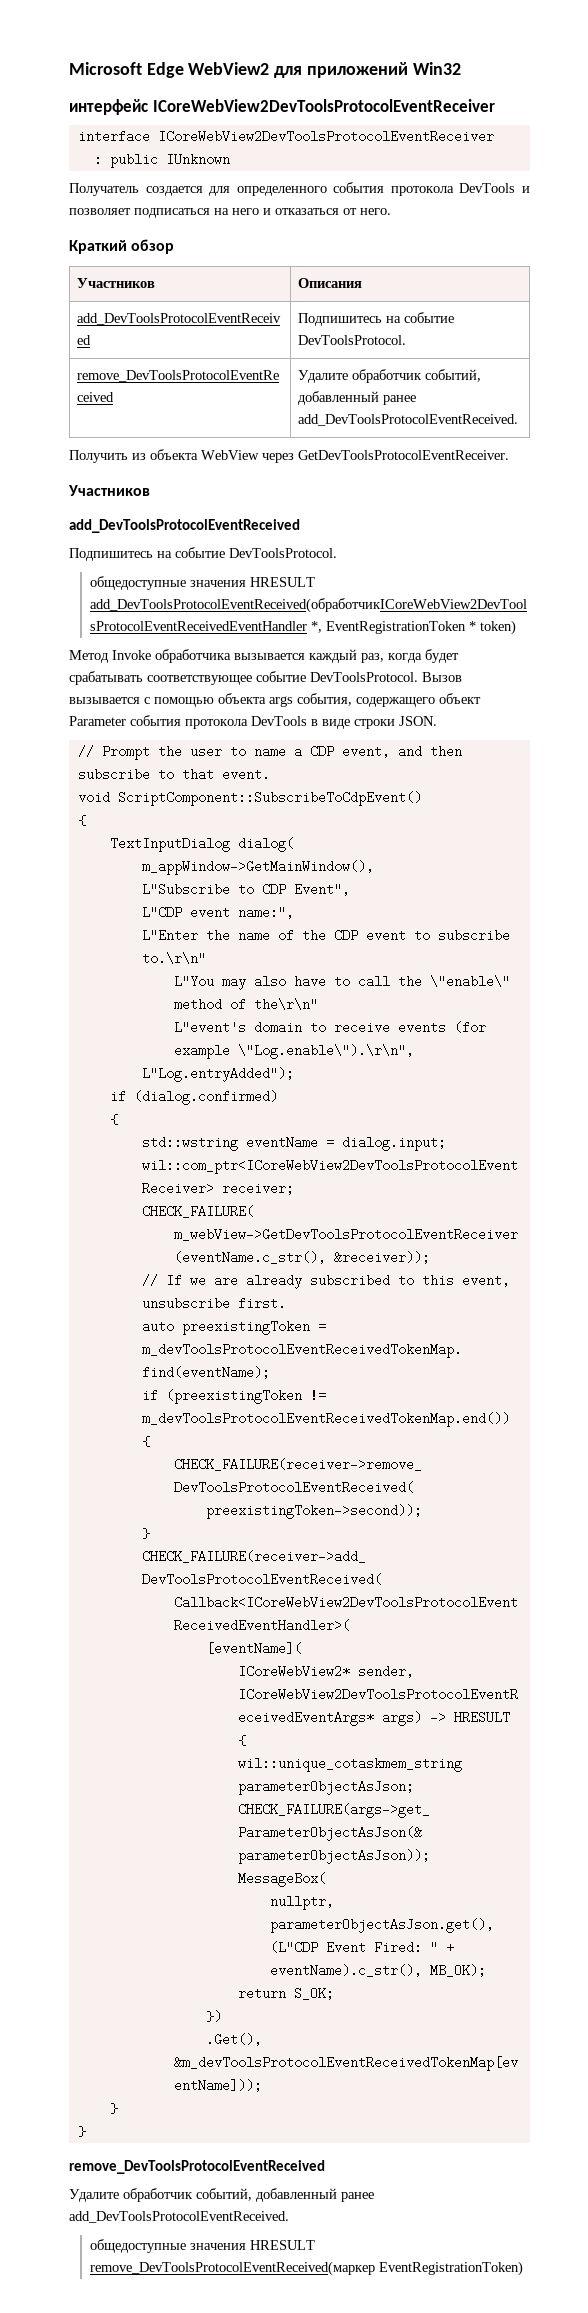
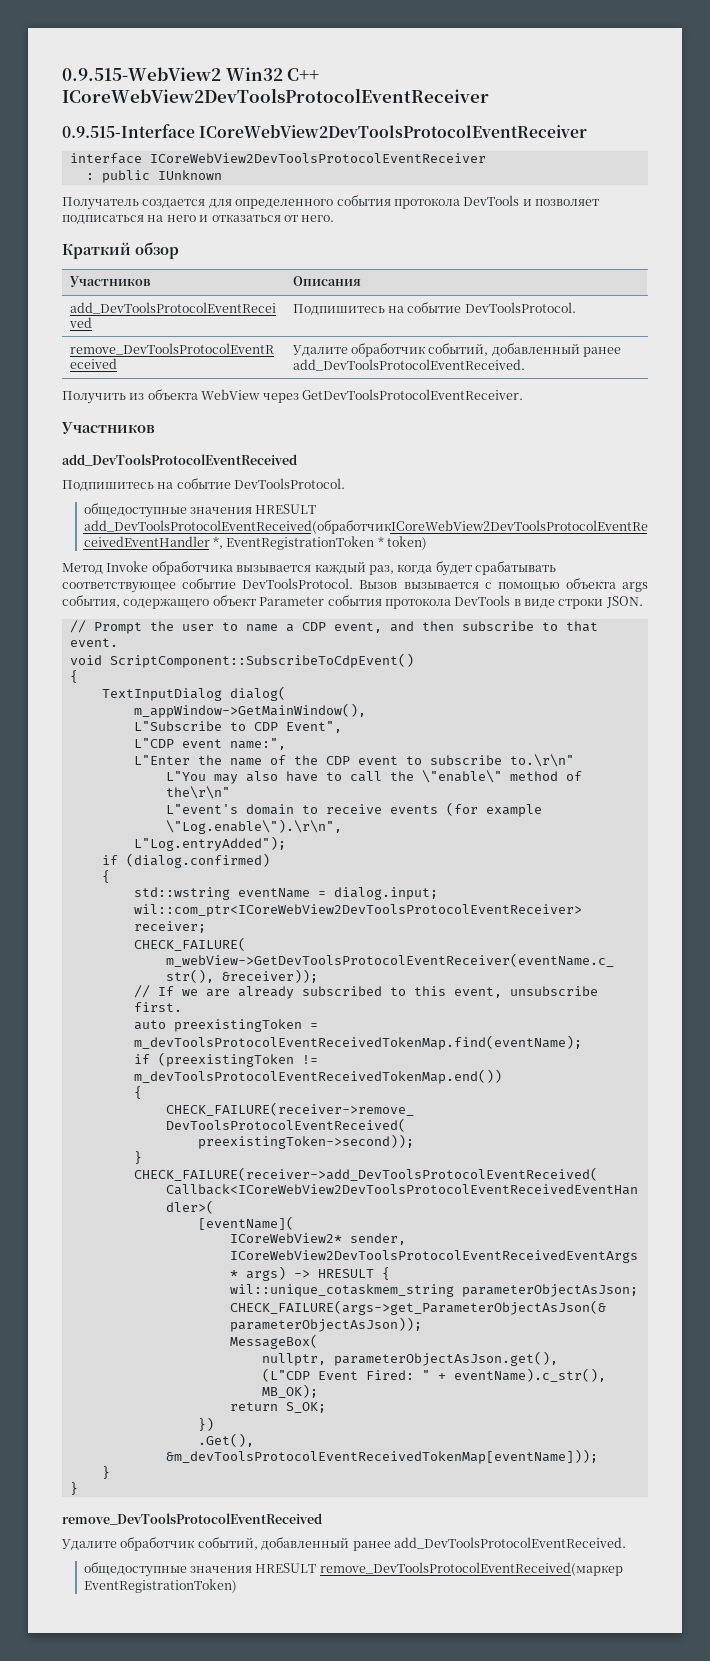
- Microsoft Edge WebView2 для приложений Win32
- интерфейс ICoreWebView2DevToolsProtocolEventReceiver
+ 0.9.515-WebView2 Win32 C++ ICoreWebView2DevToolsProtocolEventReceiver
+ 0.9.515-Interface ICoreWebView2DevToolsProtocolEventReceiver

